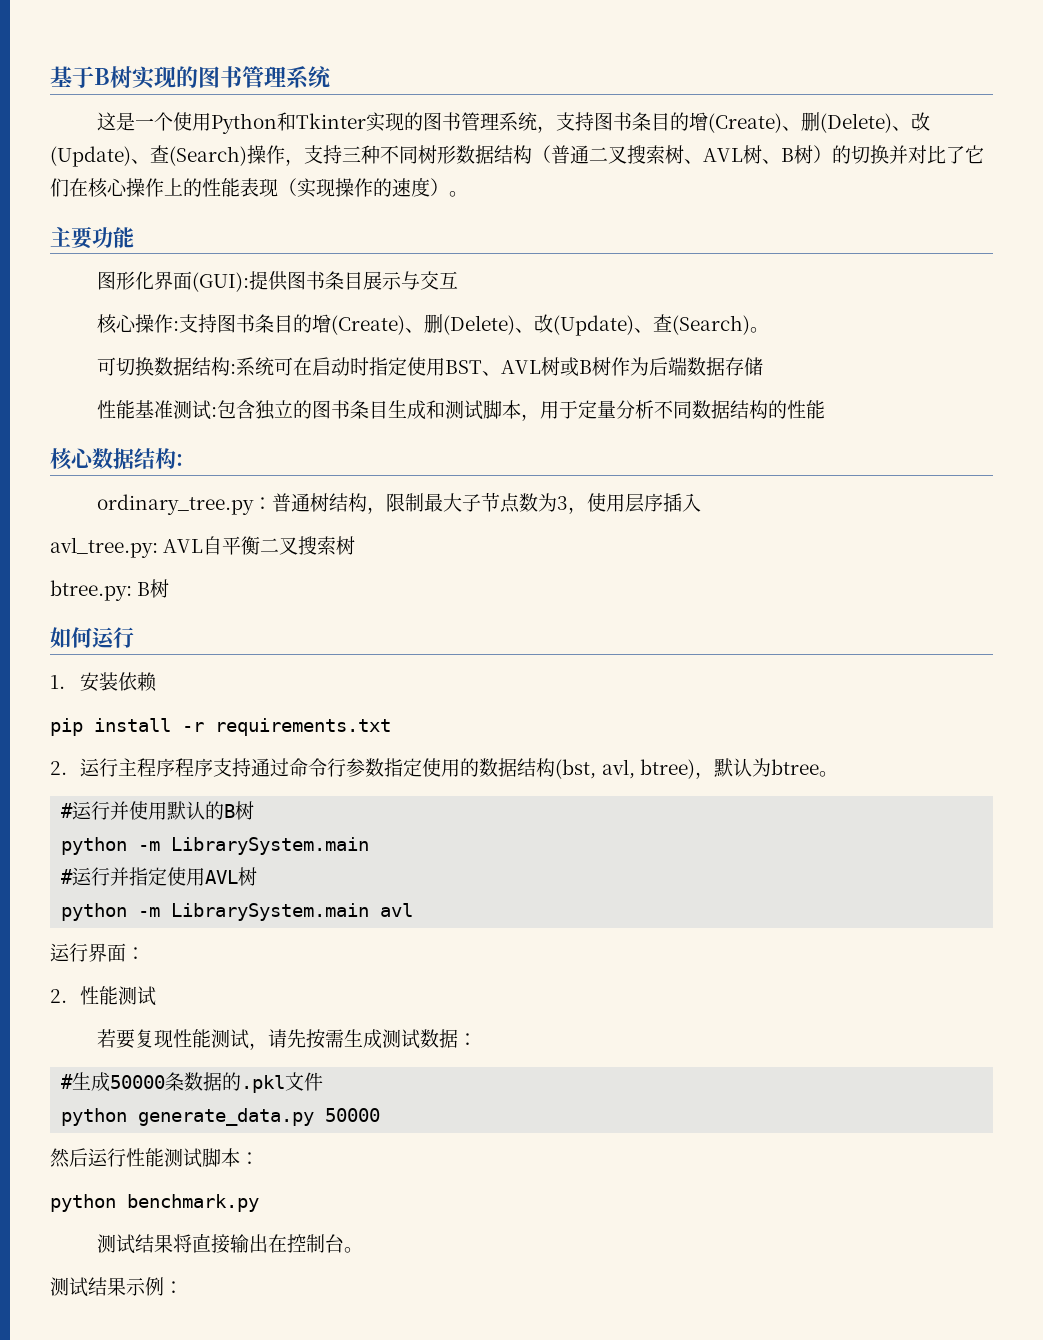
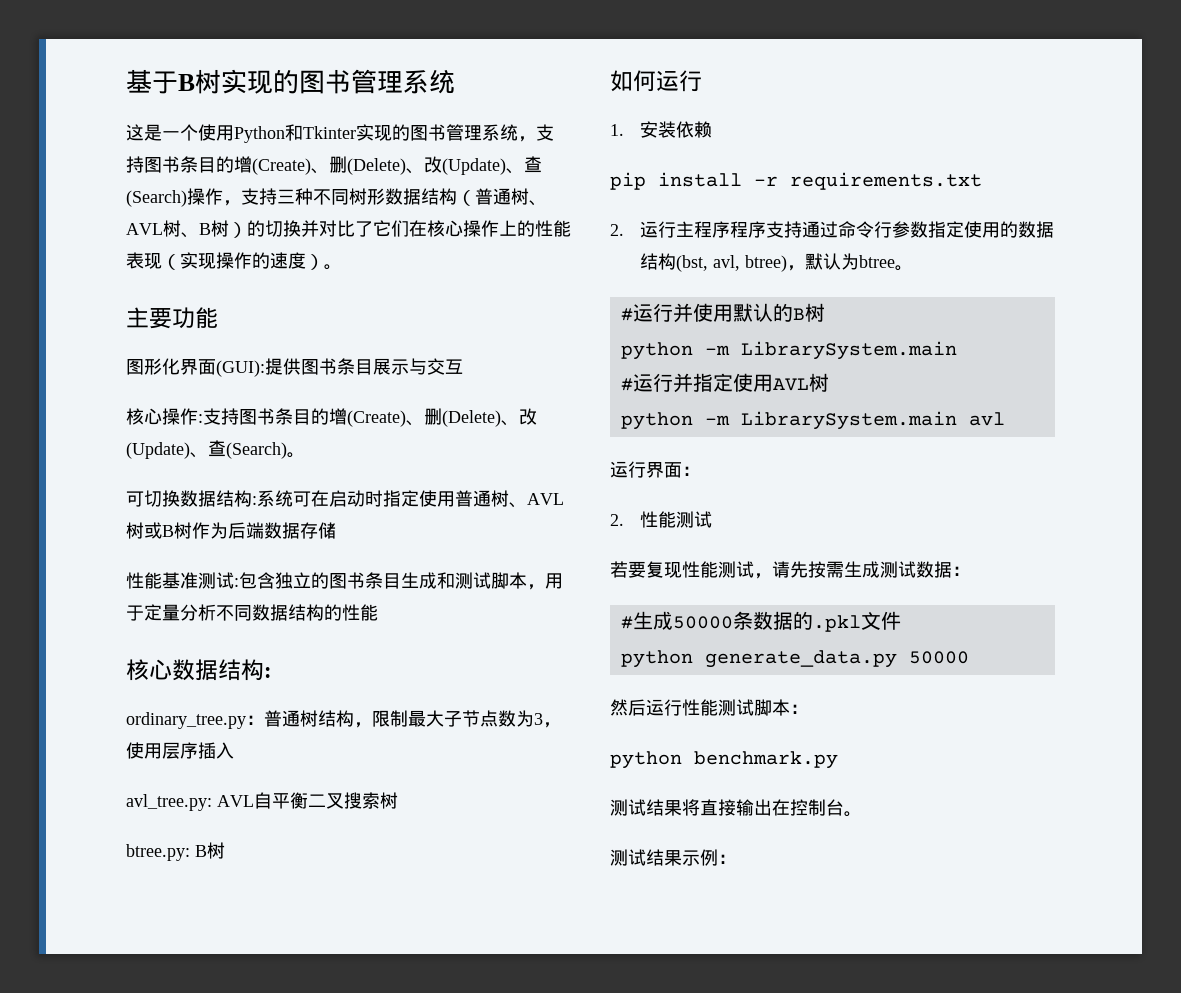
- 这是一个使用Python和Tkinter实现的图书管理系统，支持图书条目的增(Create)、删(Delete)、改(Update)、查(Search)操作，支持三种不同树形数据结构（普通二叉搜索树、AVL树、B树）的切换并对比了它们在核心操作上的性能表现（实现操作的速度）。
+ 这是一个使用Python和Tkinter实现的图书管理系统，支持图书条目的增(Create)、删(Delete)、改(Update)、查(Search)操作，支持三种不同树形数据结构（普通树、AVL树、B树）的切换并对比了它们在核心操作上的性能表现（实现操作的速度）。
- 可切换数据结构:系统可在启动时指定使用BST、AVL树或B树作为后端数据存储
+ 可切换数据结构:系统可在启动时指定使用普通树、AVL树或B树作为后端数据存储

